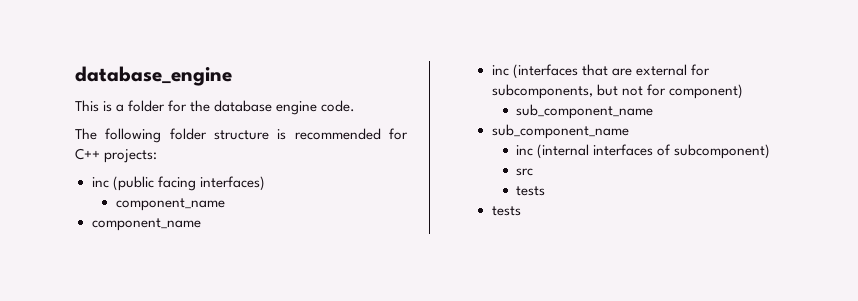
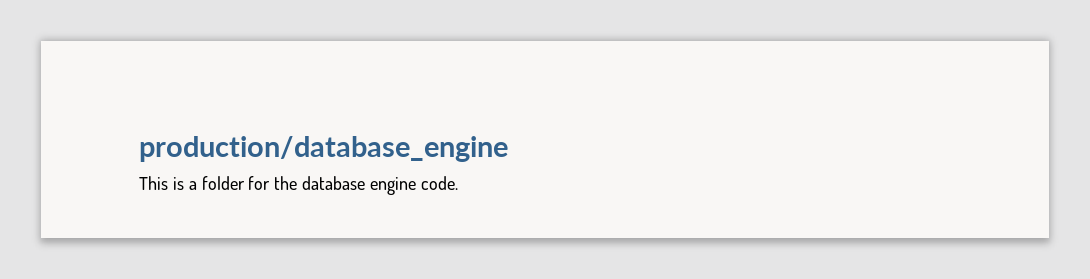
- database_engine
+ production/database_engine
- The following folder structure is recommended for C++ projects:
- inc (public facing interfaces)
- component_name
- component_name
- inc (interfaces that are external for subcomponents, but not for component)
- sub_component_name
- sub_component_name
- inc (internal interfaces of subcomponent)
- src
- tests
- tests

